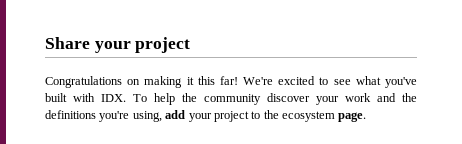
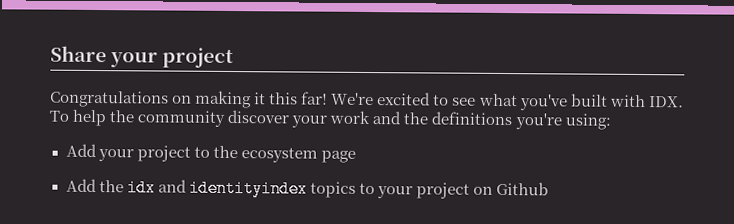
- We're excited to see what you've built with IDX. To help the community discover your work and the definitions you're using, add your project to the ecosystem page.
+ We're excited to see what you've built with IDX. To help the community discover your work and the definitions you're using:
+ Add your project to the ecosystem page
+ Add the idx and identityindex topics to your project on Github

